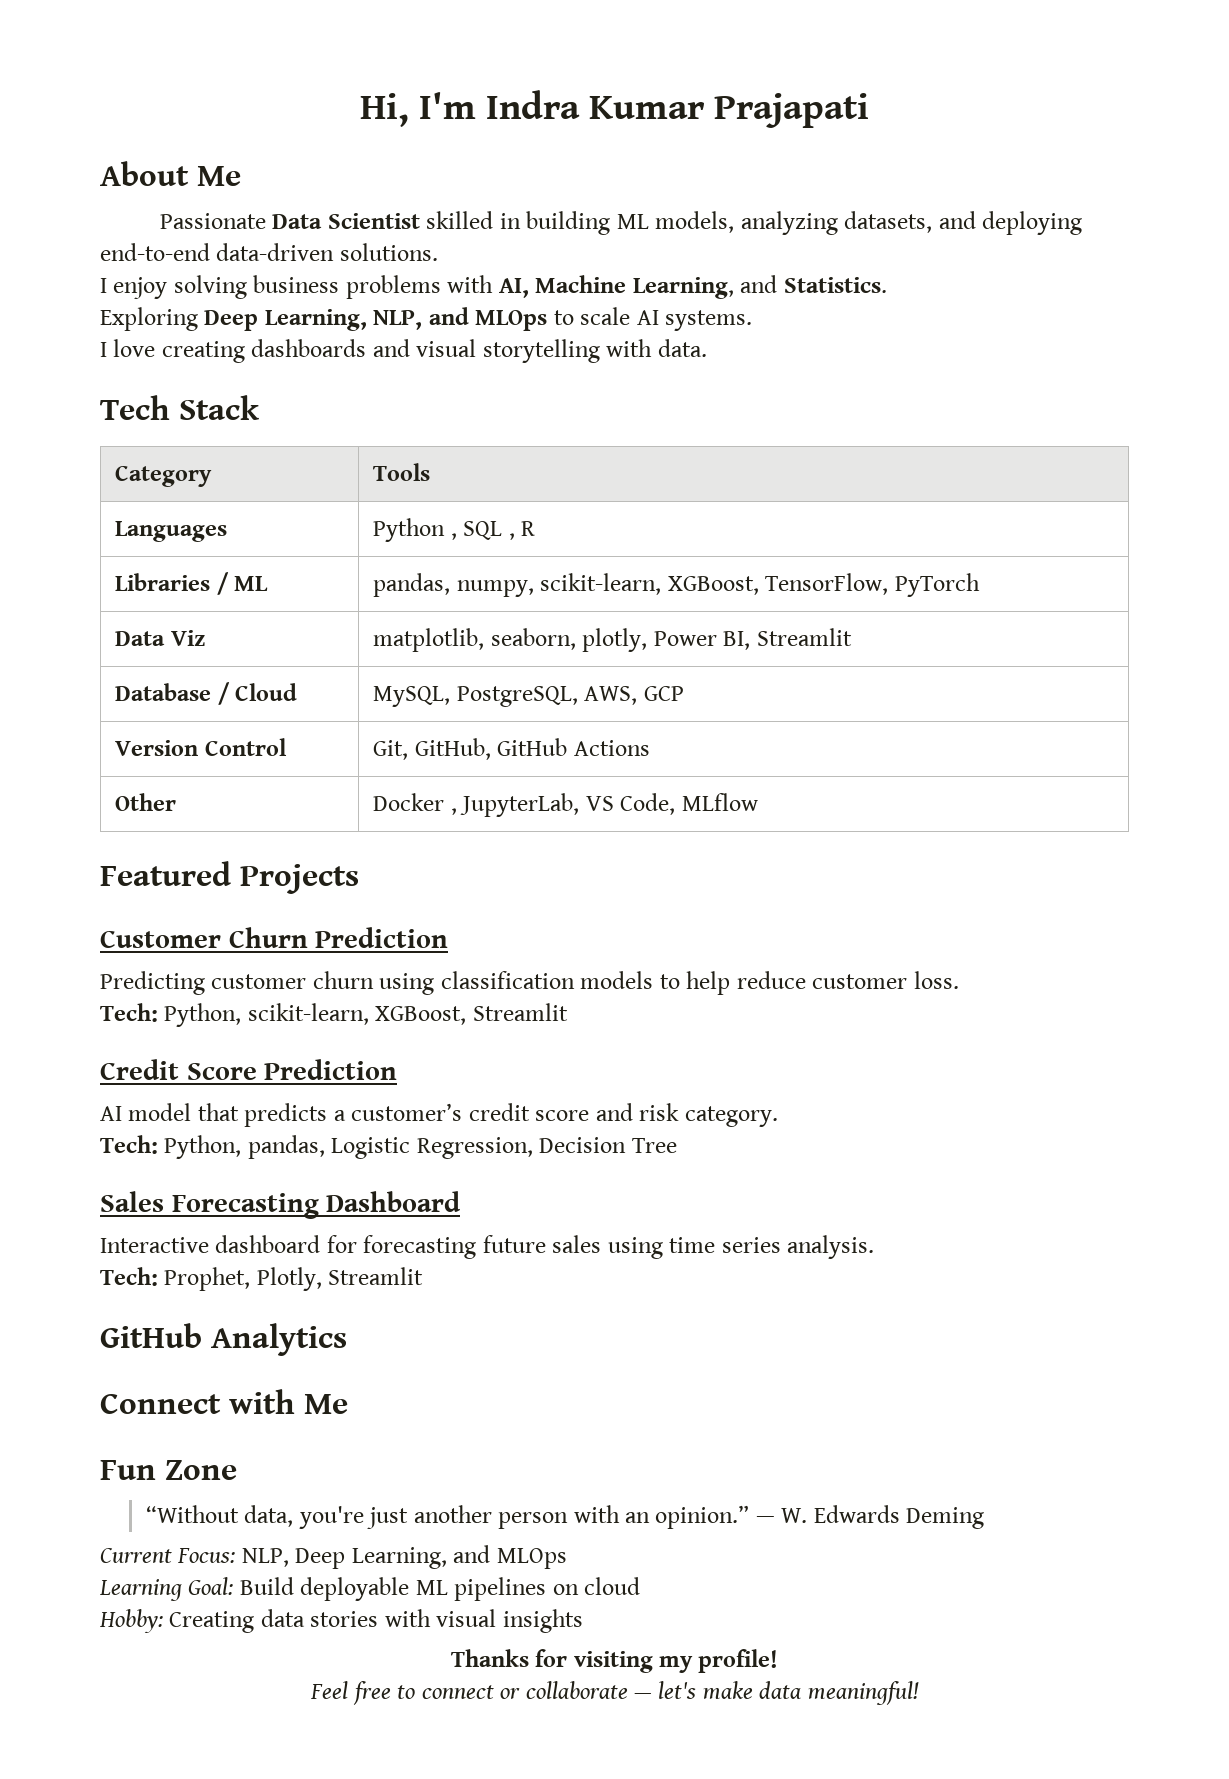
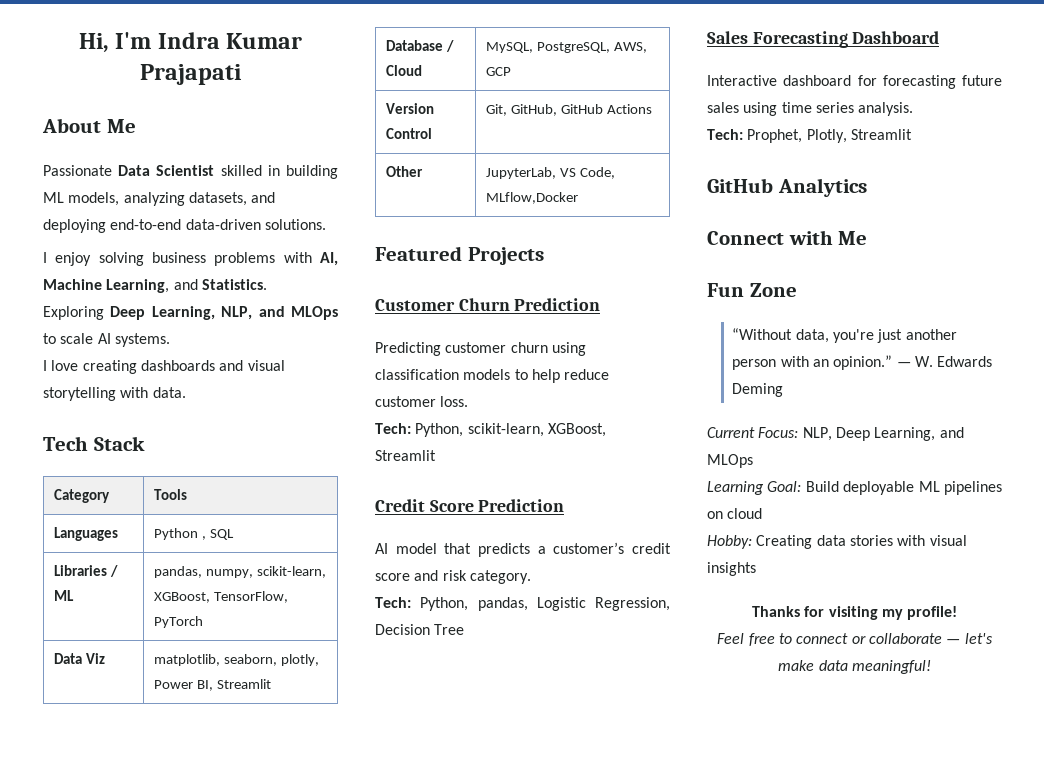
- Languages | Python , SQL , R
+ Languages | Python , SQL
- Other | Docker , JupyterLab, VS Code, MLflow
+ Other | JupyterLab, VS Code, MLflow,Docker

